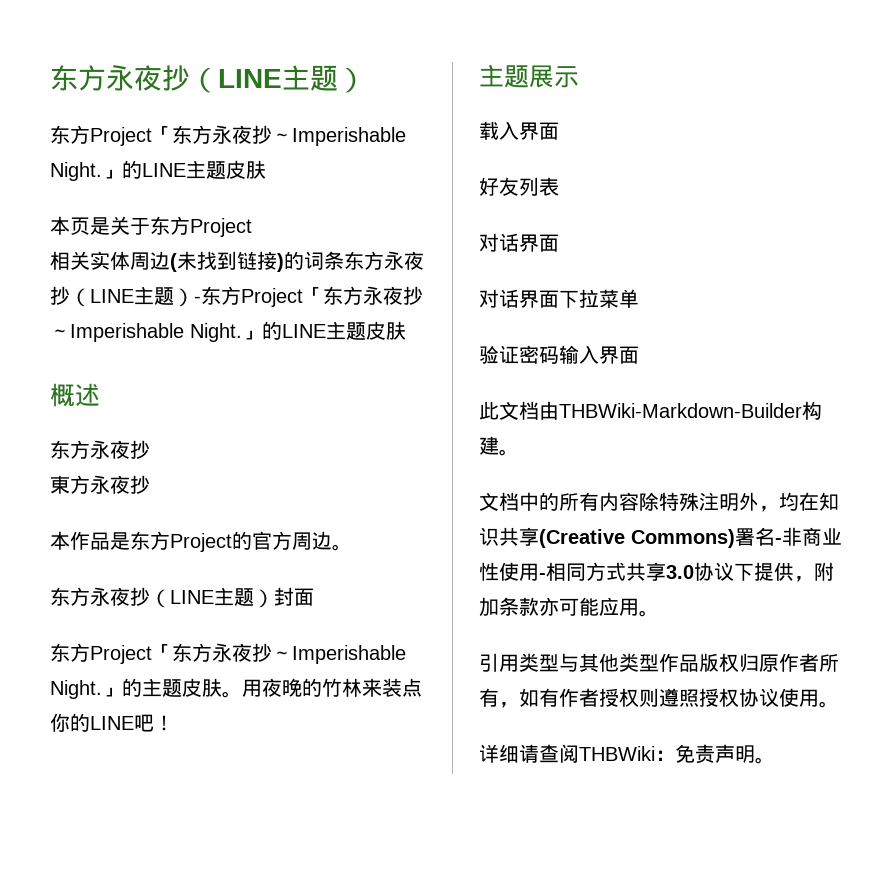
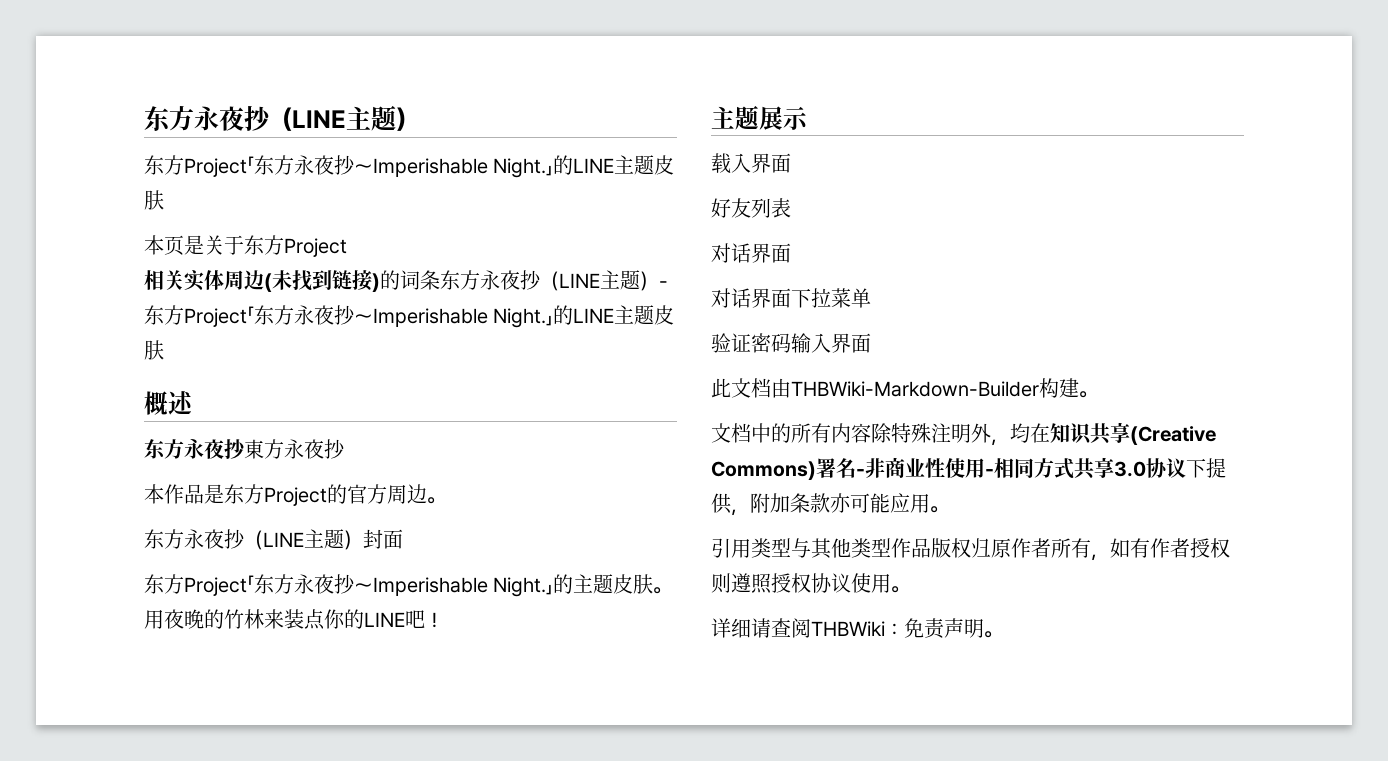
  概述
- 东方永夜抄
- 東方永夜抄
+ 东方永夜抄東方永夜抄

